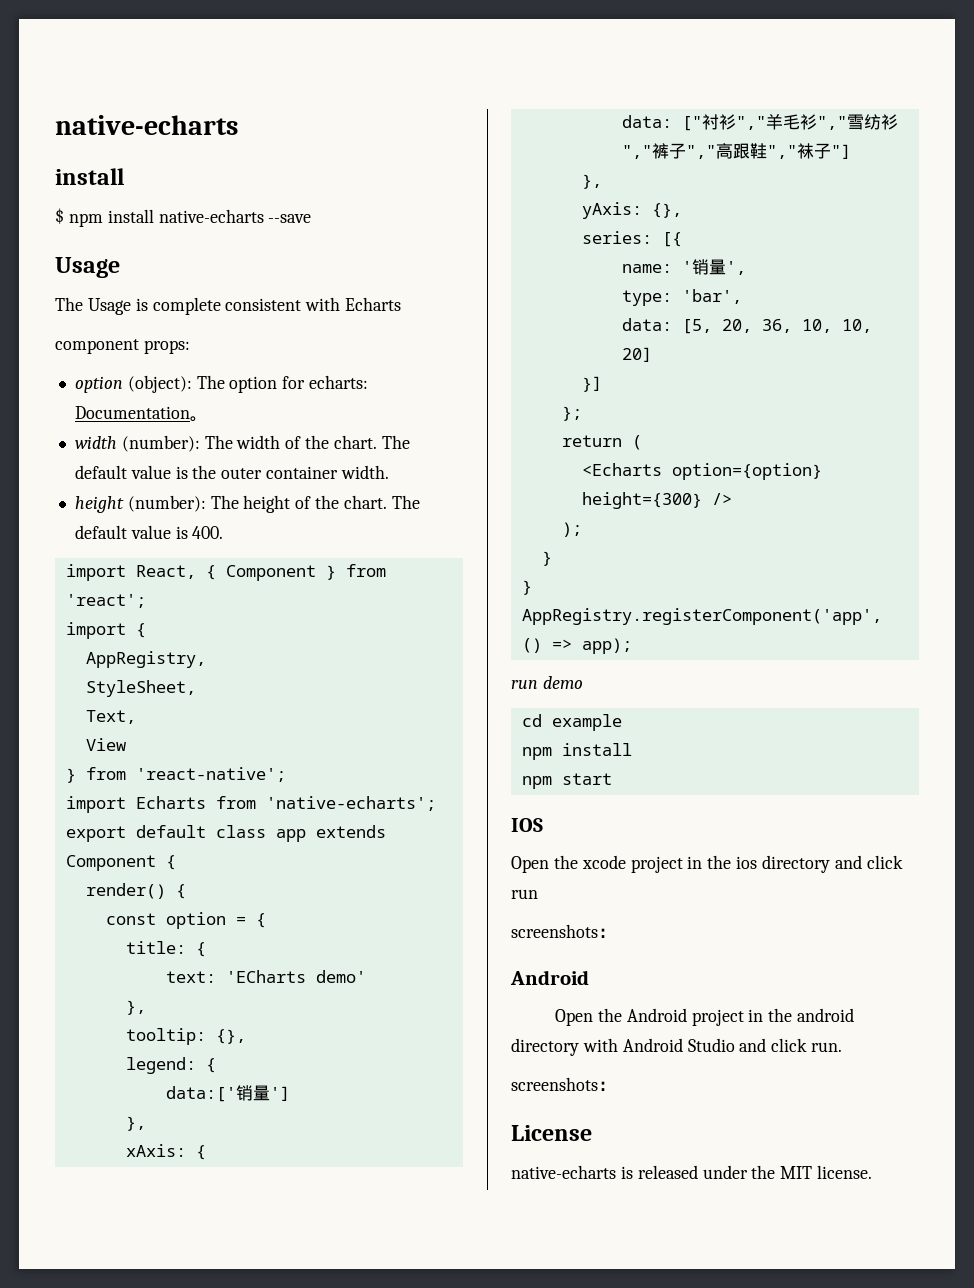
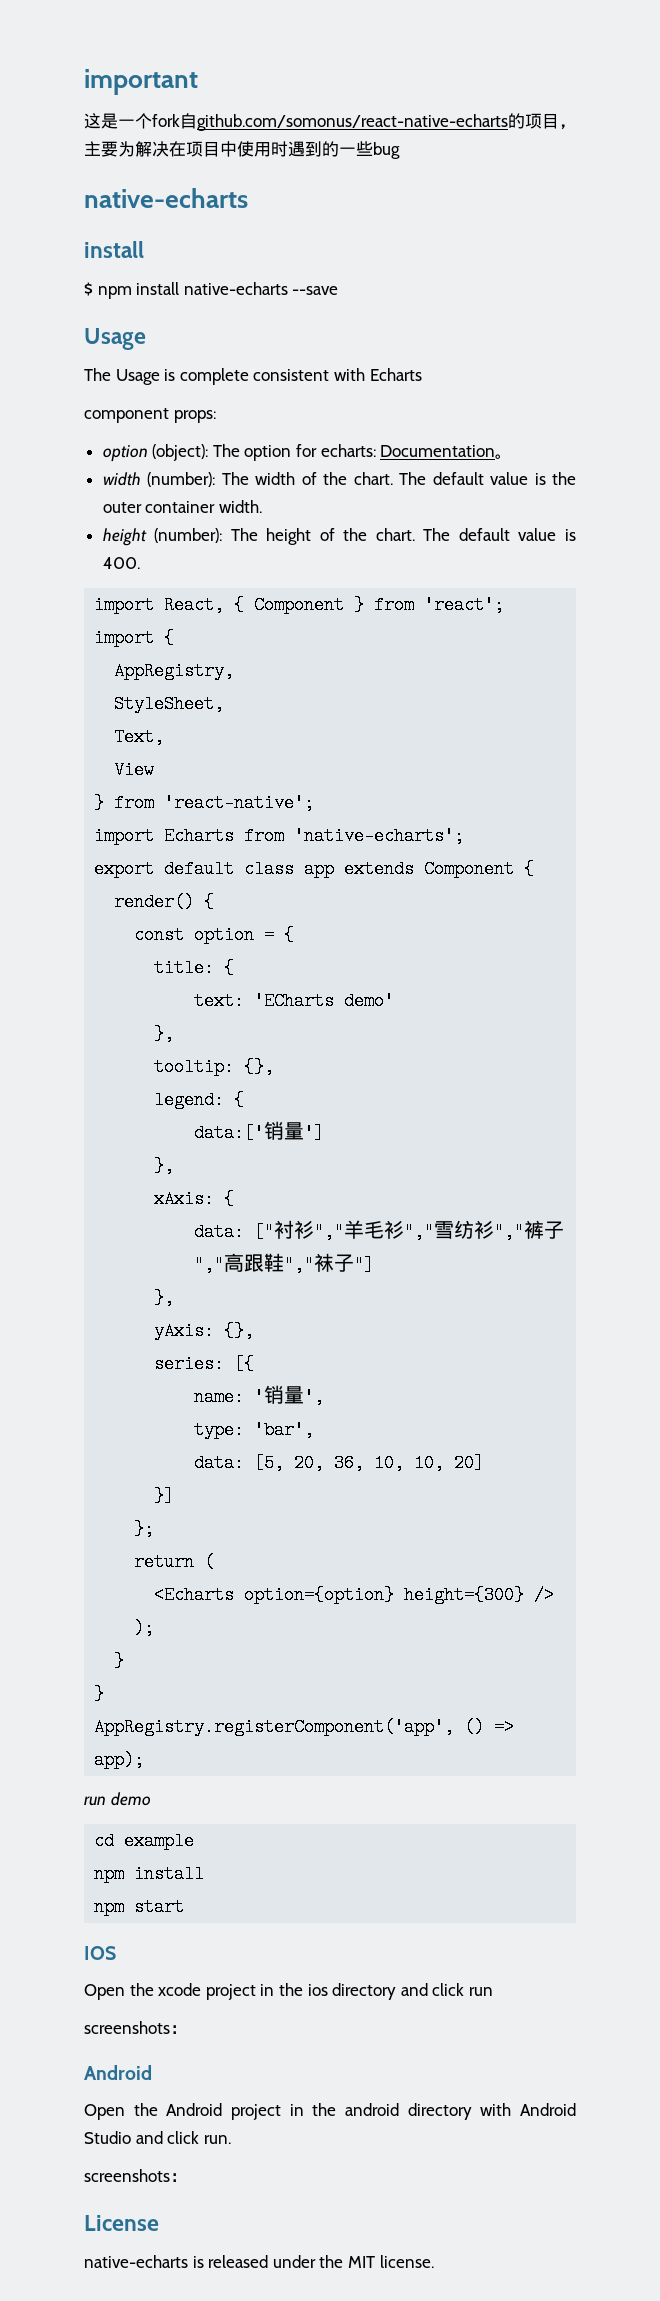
+ important
+ 这是一个fork自github.com/somonus/react-native-echarts的项目，主要为解决在项目中使用时遇到的一些bug

